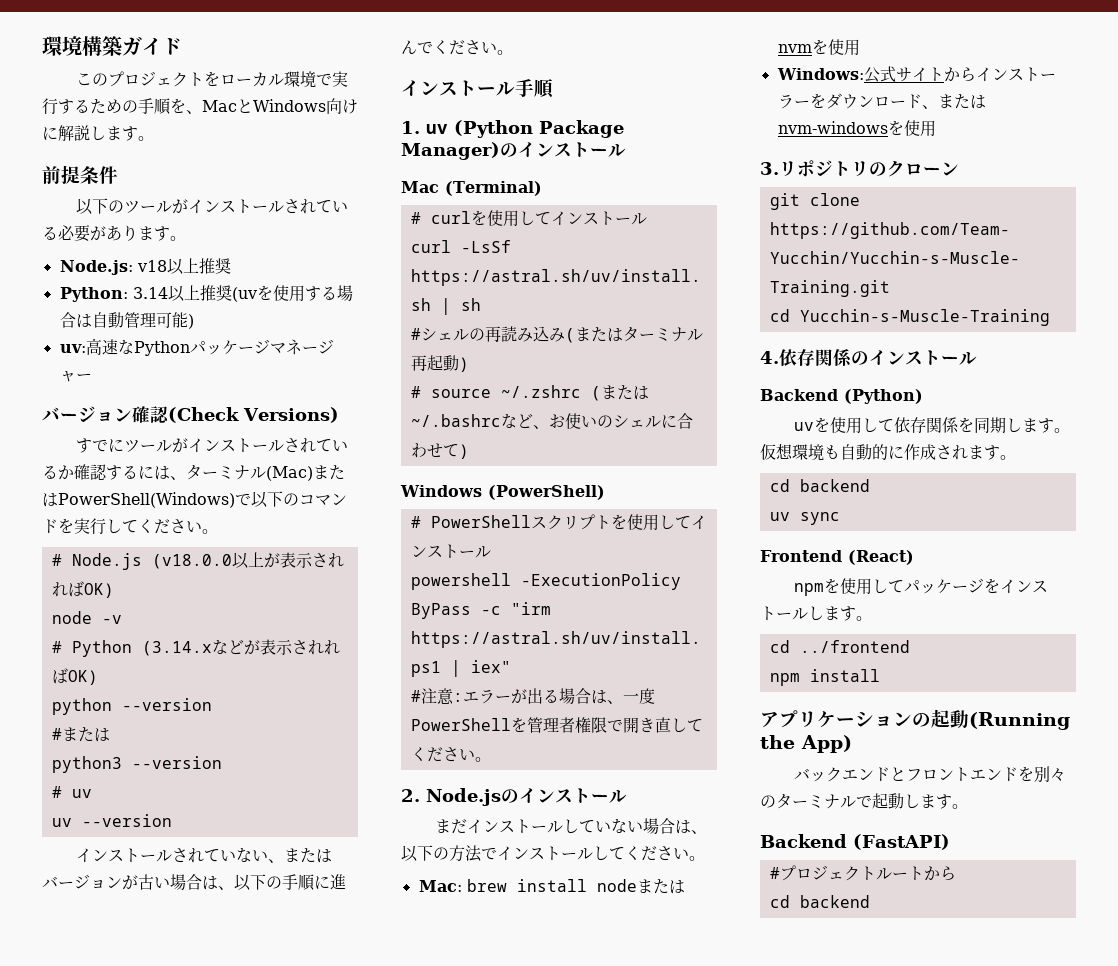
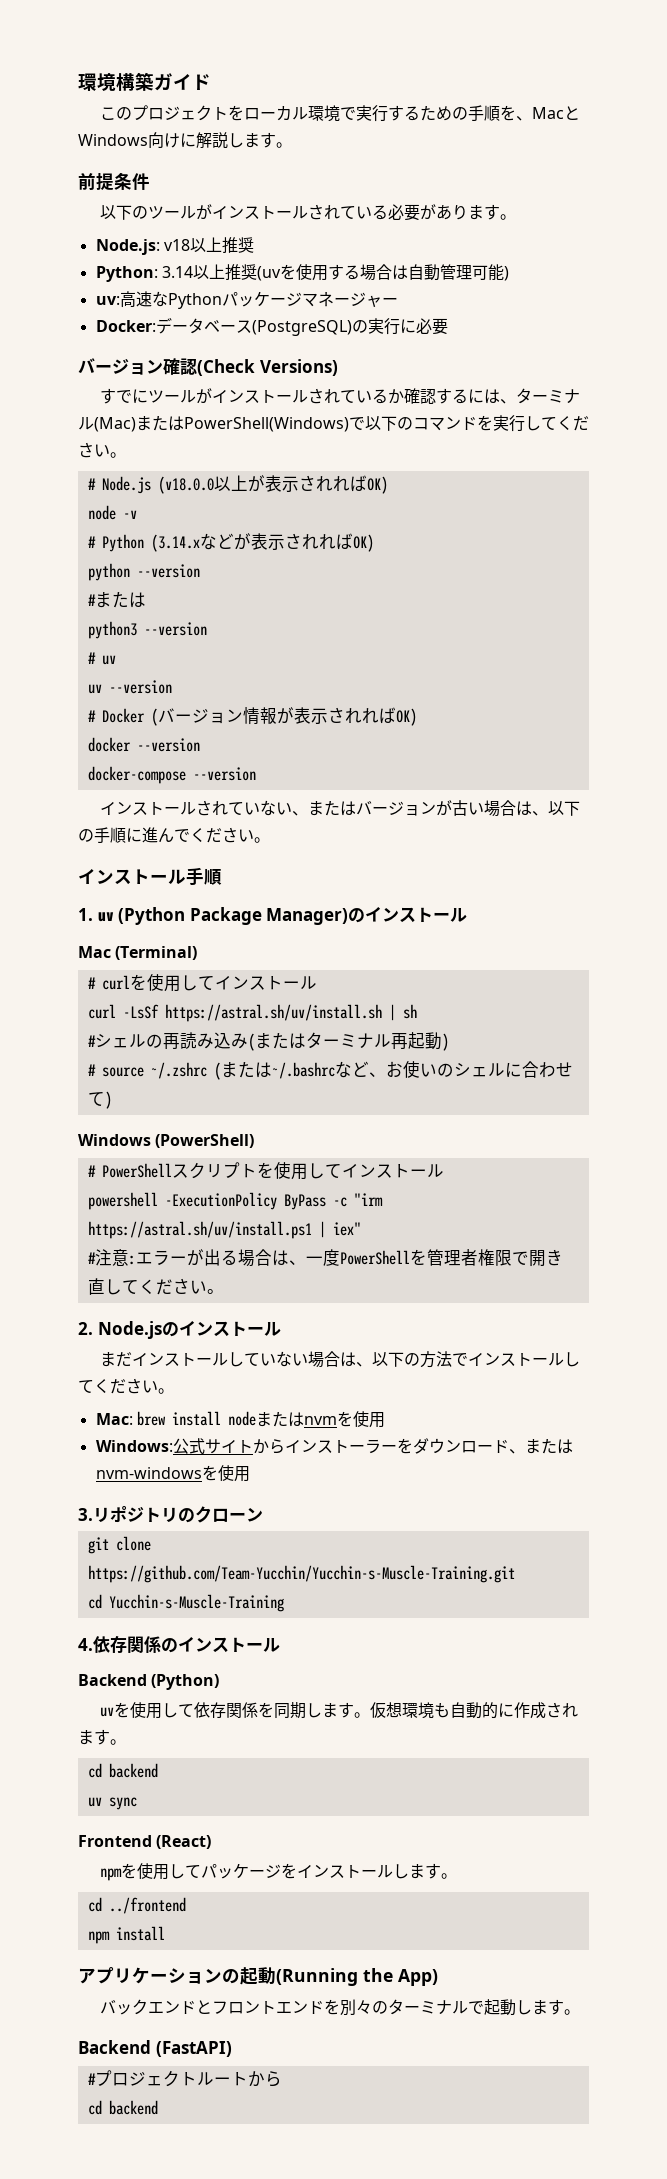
+ Docker:データベース(PostgreSQL)の実行に必要
+ # Docker (バージョン情報が表示されればOK)
+ docker --version
+ docker-compose --version

